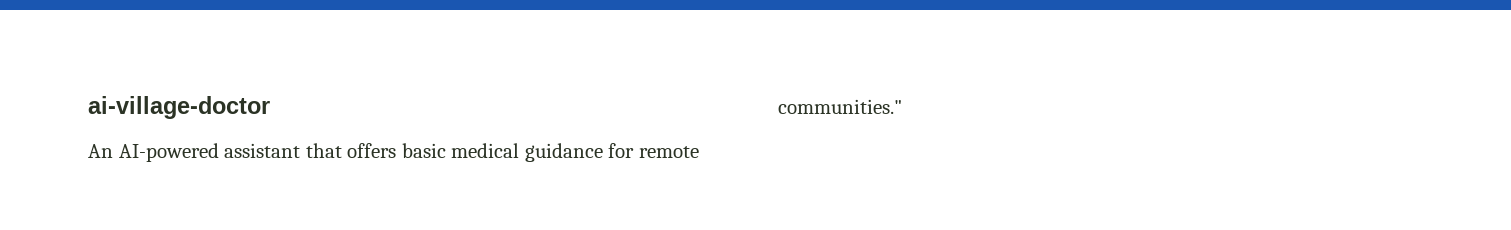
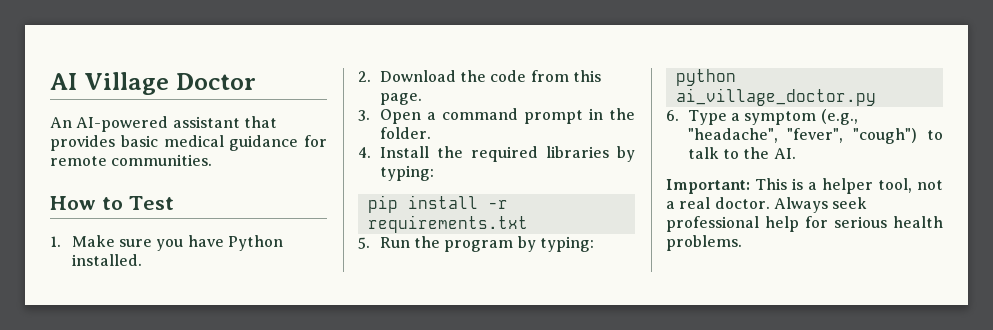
- ai-village-doctor
+ AI Village Doctor
- An AI-powered assistant that offers basic medical guidance for remote communities."
+ An AI-powered assistant that provides basic medical guidance for remote communities.
+ How to Test
+ 1. Make sure you have Python installed.
+ 2. Download the code from this page.
+ 3. Open a command prompt in the folder.
+ 4. Install the required libraries by typing:
+ pip install -r requirements.txt
+ 5. Run the program by typing:
+ python ai_village_doctor.py
+ 6. Type a symptom (e.g., "headache", "fever", "cough") to talk to the AI.
+ Important: This is a helper tool, not a real doctor. Always seek professional help for serious health problems.

